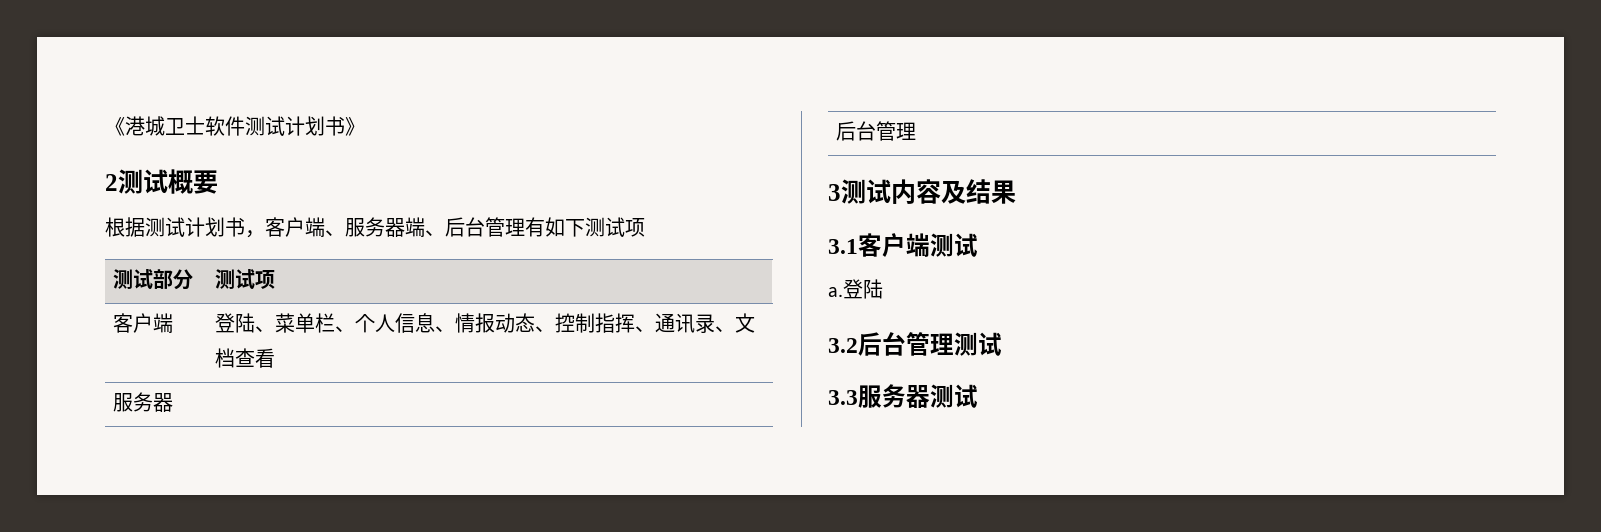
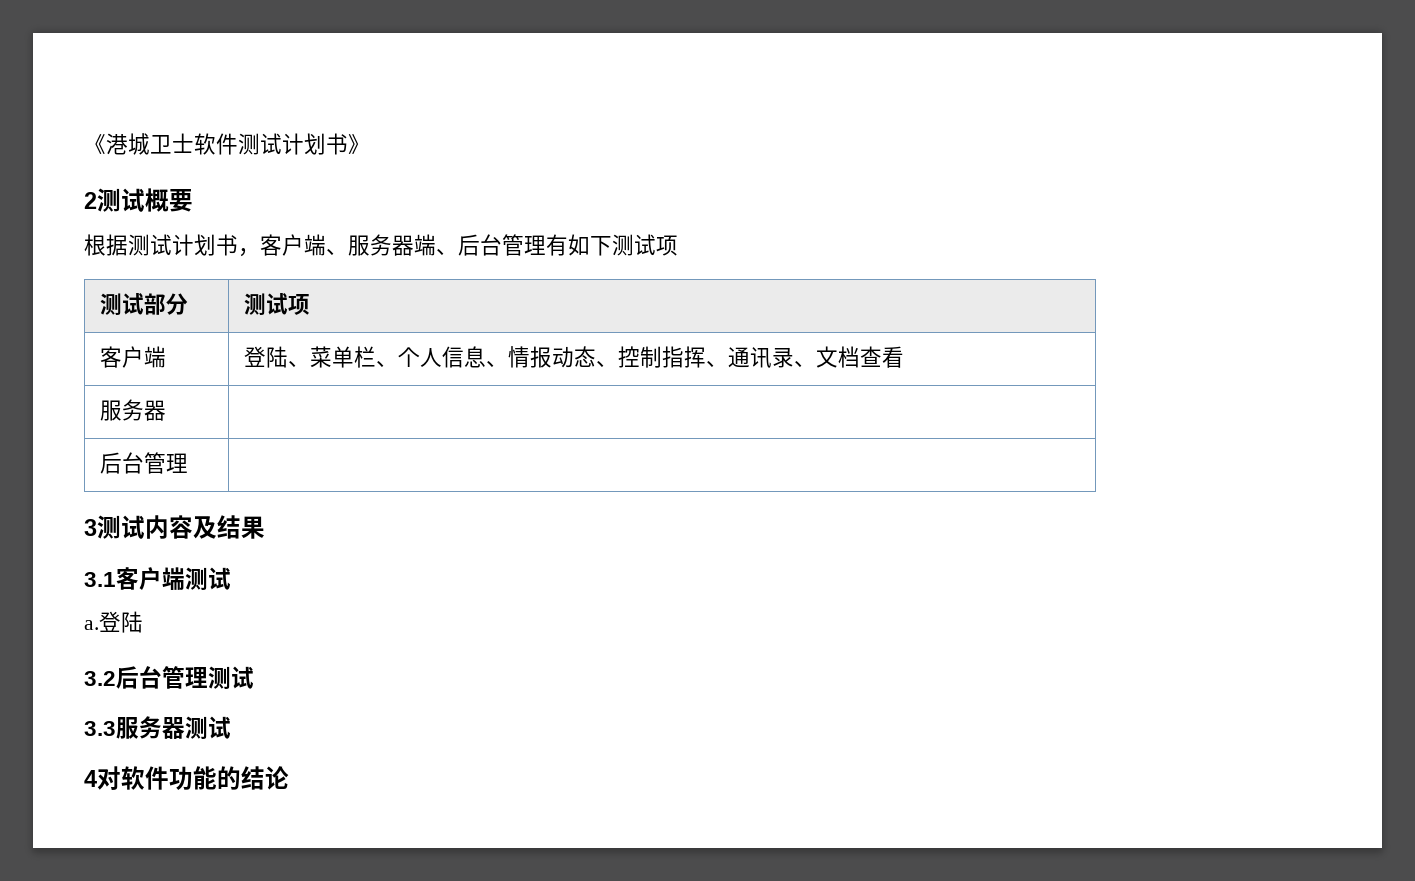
+ 4对软件功能的结论

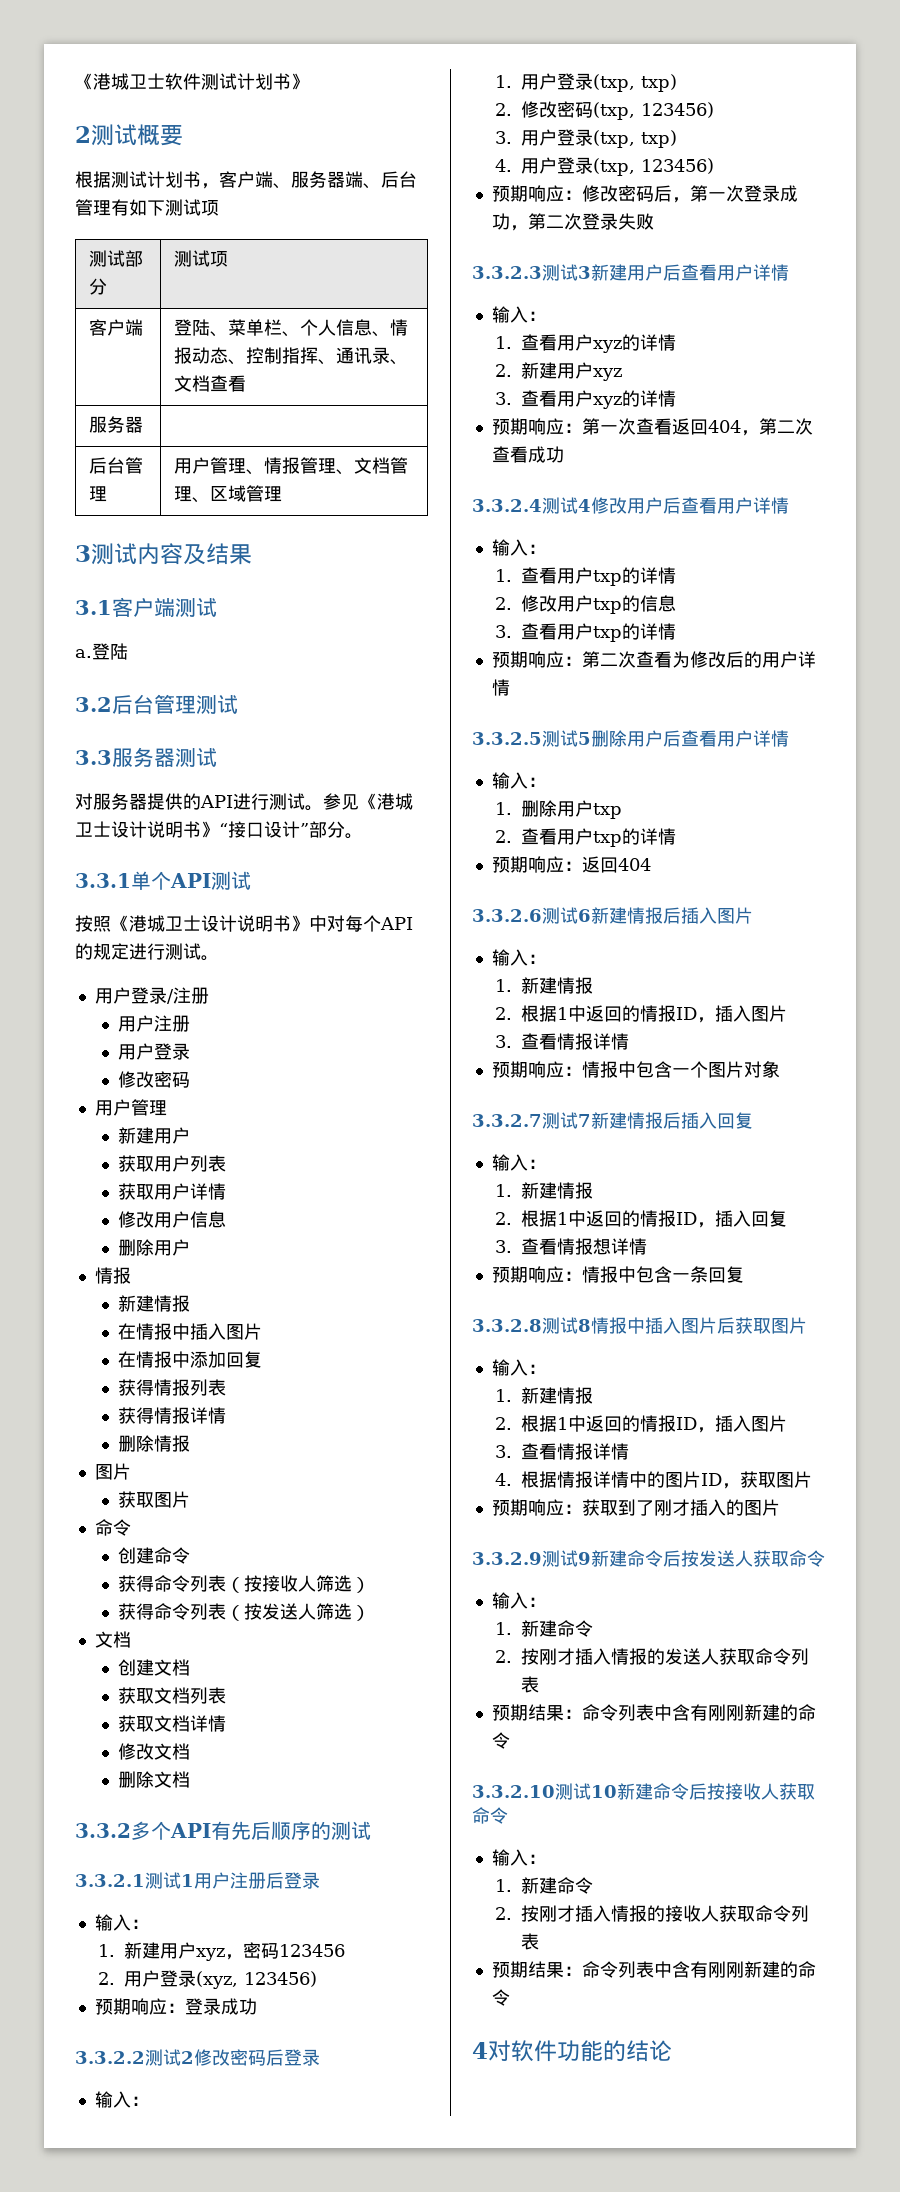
- 后台管理 |
+ 后台管理 | 用户管理、情报管理、文档管理、区域管理
+ 对服务器提供的API进行测试。参见《港城卫士设计说明书》“接口设计”部分。
+ 3.3.1单个API测试
+ 按照《港城卫士设计说明书》中对每个API的规定进行测试。
+ 用户登录/注册
+ 用户注册
+ 用户登录
+ 修改密码
+ 用户管理
+ 新建用户
+ 获取用户列表
+ 获取用户详情
+ 修改用户信息
+ 删除用户
+ 情报
+ 新建情报
+ 在情报中插入图片
+ 在情报中添加回复
+ 获得情报列表
+ 获得情报详情
+ 删除情报
+ 图片
+ 获取图片
+ 命令
+ 创建命令
+ 获得命令列表（按接收人筛选）
+ 获得命令列表（按发送人筛选）
+ 文档
+ 创建文档
+ 获取文档列表
+ 获取文档详情
+ 修改文档
+ 删除文档
+ 3.3.2多个API有先后顺序的测试
+ 3.3.2.1测试1用户注册后登录
+ 输入：
+ 1.新建用户xyz，密码123456
+ 2.用户登录(xyz, 123456)
+ 预期响应：登录成功
+ 3.3.2.2测试2修改密码后登录
+ 输入：
+ 1.用户登录(txp, txp)
+ 2.修改密码(txp, 123456)
+ 3.用户登录(txp, txp)
+ 4.用户登录(txp, 123456)
+ 预期响应：修改密码后，第一次登录成功，第二次登录失败
+ 3.3.2.3测试3新建用户后查看用户详情
+ 输入：
+ 1.查看用户xyz的详情
+ 2.新建用户xyz
+ 3.查看用户xyz的详情
+ 预期响应：第一次查看返回404，第二次查看成功
+ 3.3.2.4测试4修改用户后查看用户详情
+ 输入：
+ 1.查看用户txp的详情
+ 2.修改用户txp的信息
+ 3.查看用户txp的详情
+ 预期响应：第二次查看为修改后的用户详情
+ 3.3.2.5测试5删除用户后查看用户详情
+ 输入：
+ 1.删除用户txp
+ 2.查看用户txp的详情
+ 预期响应：返回404
+ 3.3.2.6测试6新建情报后插入图片
+ 输入：
+ 1.新建情报
+ 2.根据1中返回的情报ID，插入图片
+ 3.查看情报详情
+ 预期响应：情报中包含一个图片对象
+ 3.3.2.7测试7新建情报后插入回复
+ 输入：
+ 1.新建情报
+ 2.根据1中返回的情报ID，插入回复
+ 3.查看情报想详情
+ 预期响应：情报中包含一条回复
+ 3.3.2.8测试8情报中插入图片后获取图片
+ 输入：
+ 1.新建情报
+ 2.根据1中返回的情报ID，插入图片
+ 3.查看情报详情
+ 4.根据情报详情中的图片ID，获取图片
+ 预期响应：获取到了刚才插入的图片
+ 3.3.2.9测试9新建命令后按发送人获取命令
+ 输入：
+ 1.新建命令
+ 2.按刚才插入情报的发送人获取命令列表
+ 预期结果：命令列表中含有刚刚新建的命令
+ 3.3.2.10测试10新建命令后按接收人获取命令
+ 输入：
+ 1.新建命令
+ 2.按刚才插入情报的接收人获取命令列表
+ 预期结果：命令列表中含有刚刚新建的命令

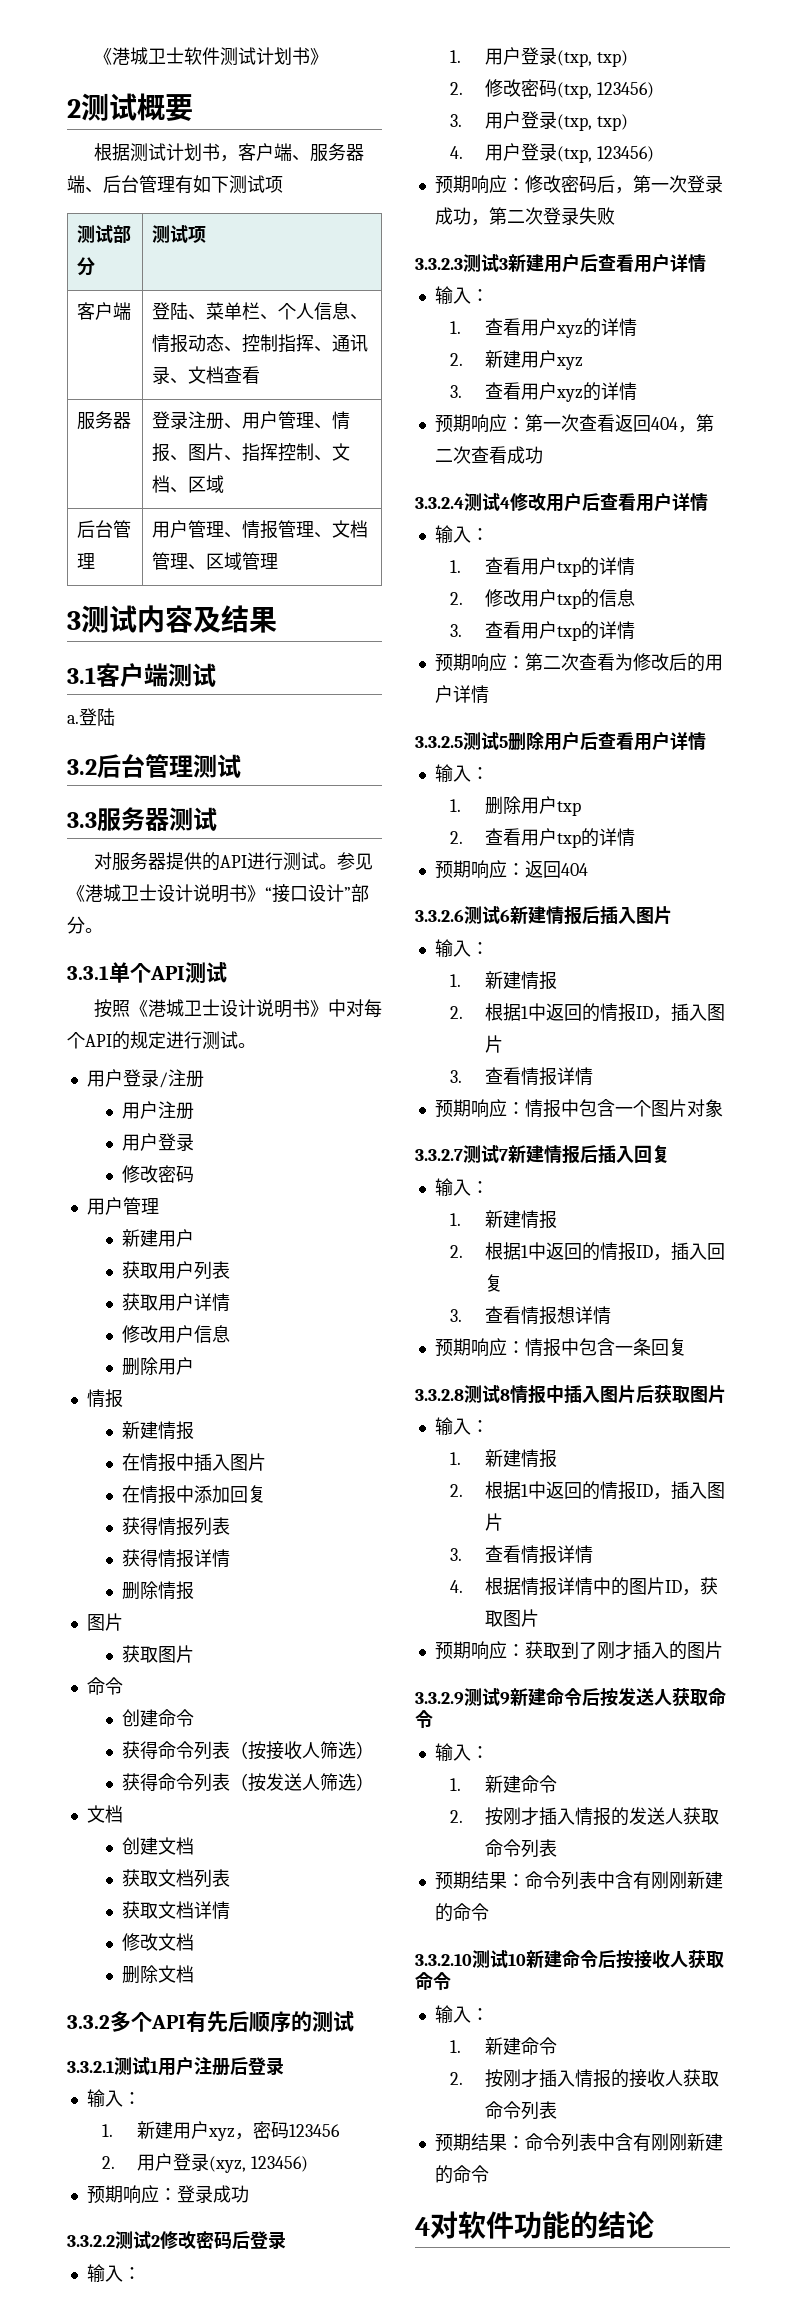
- 服务器 |
+ 服务器 | 登录注册、用户管理、情报、图片、指挥控制、文档、区域

